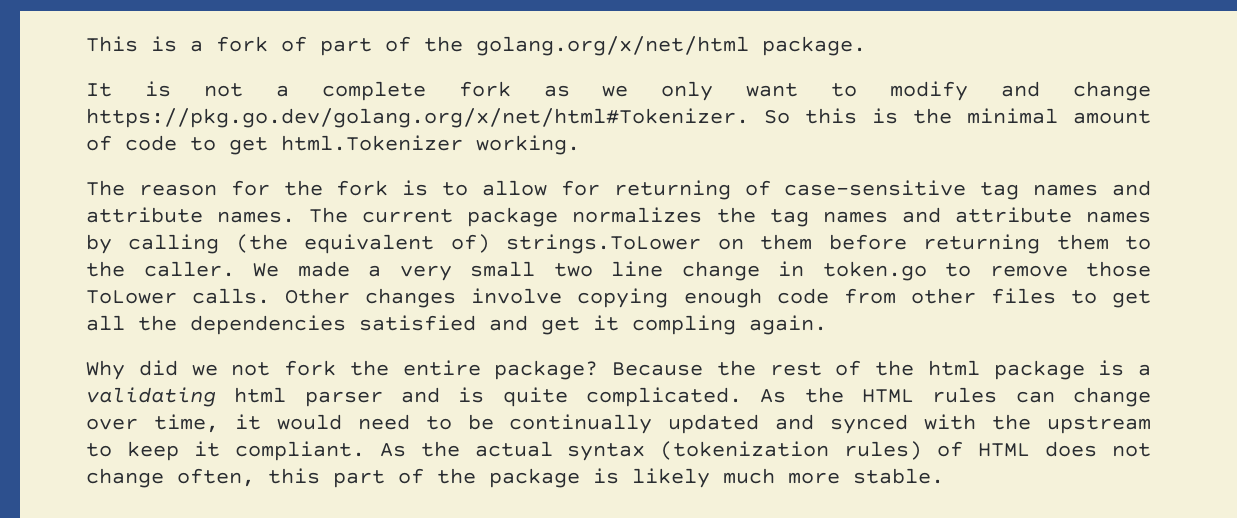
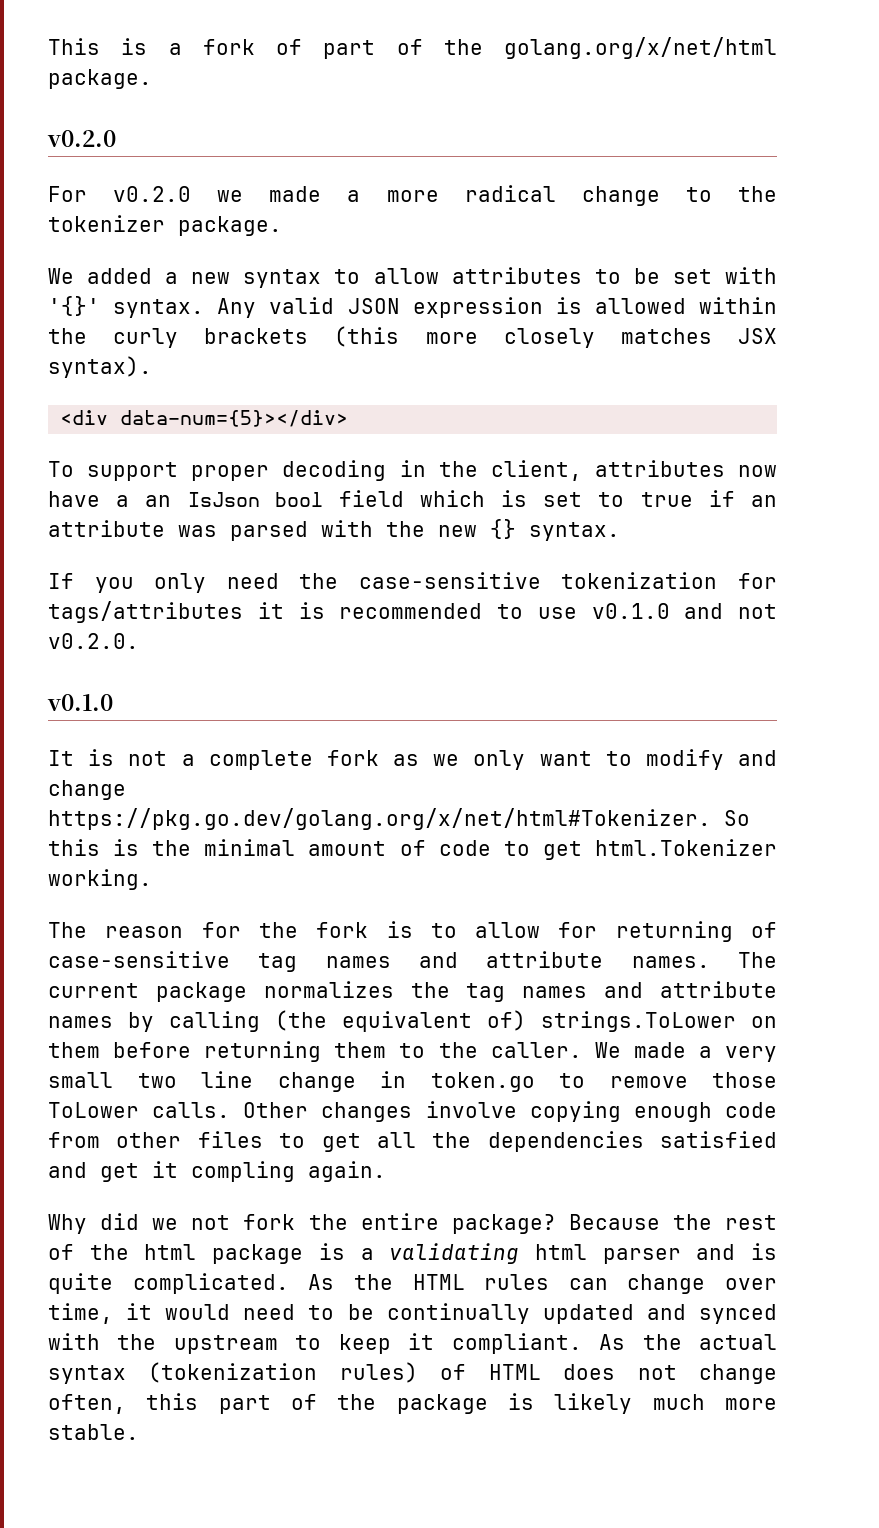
  This is a fork of part of the golang.org/x/net/html package.
+ v0.2.0
+ For v0.2.0 we made a more radical change to the tokenizer package.
+ We added a new syntax to allow attributes to be set with '{}' syntax. Any valid JSON expression is allowed within the curly brackets (this more closely matches JSX syntax).
+ <div data-num={5}></div>
+ To support proper decoding in the client, attributes now have a an IsJson bool field which is set to true if an attribute was parsed with the new {} syntax.
+ If you only need the case-sensitive tokenization for tags/attributes it is recommended to use v0.1.0 and not v0.2.0.
+ v0.1.0

